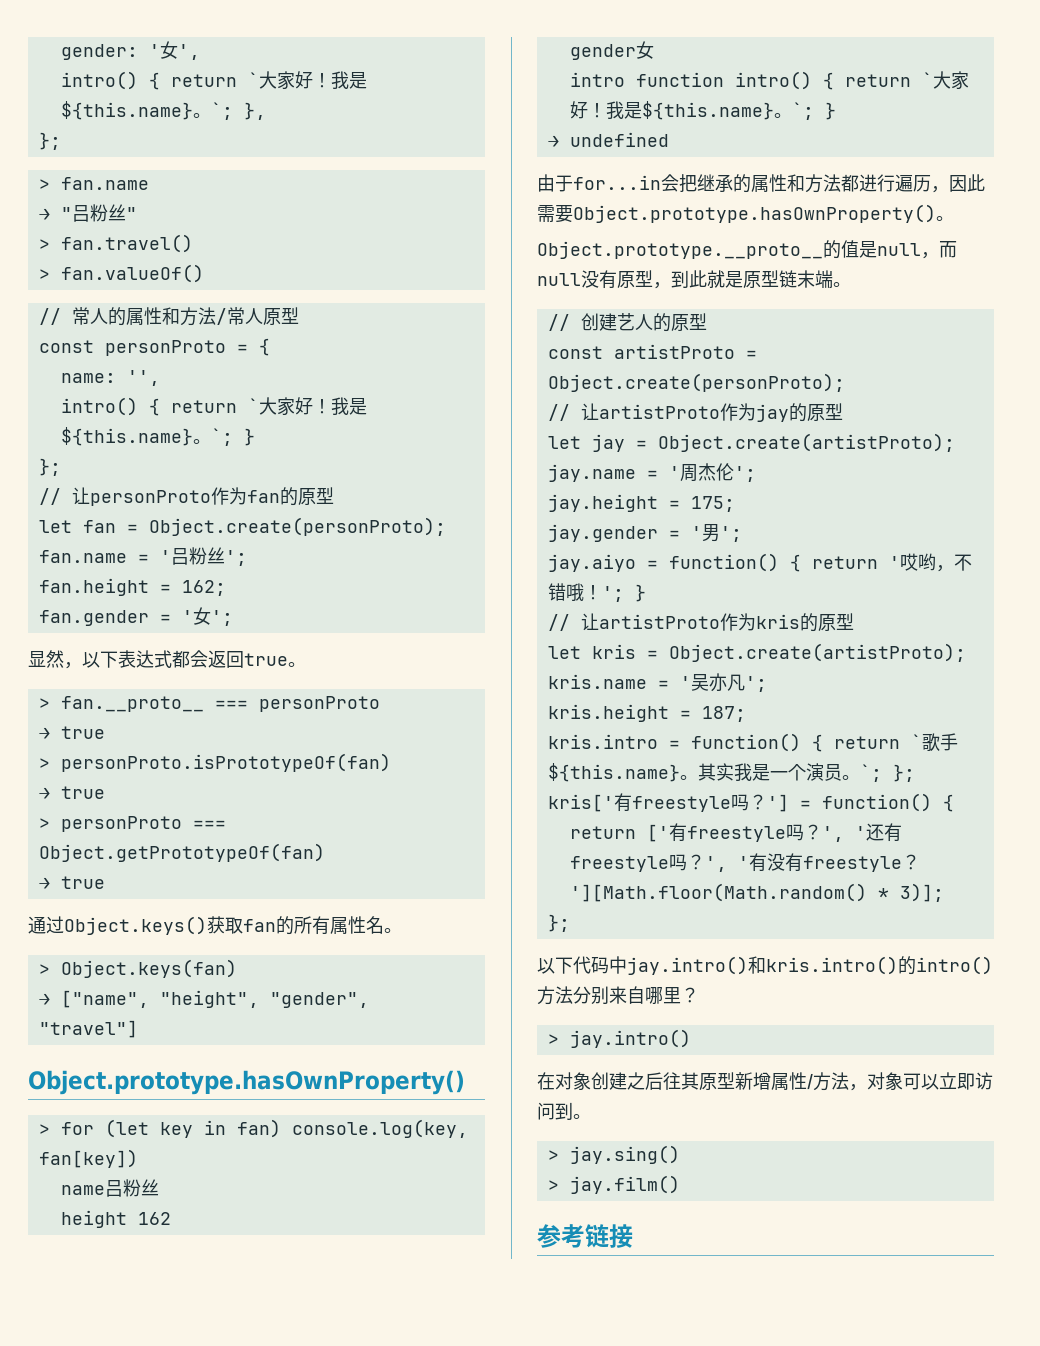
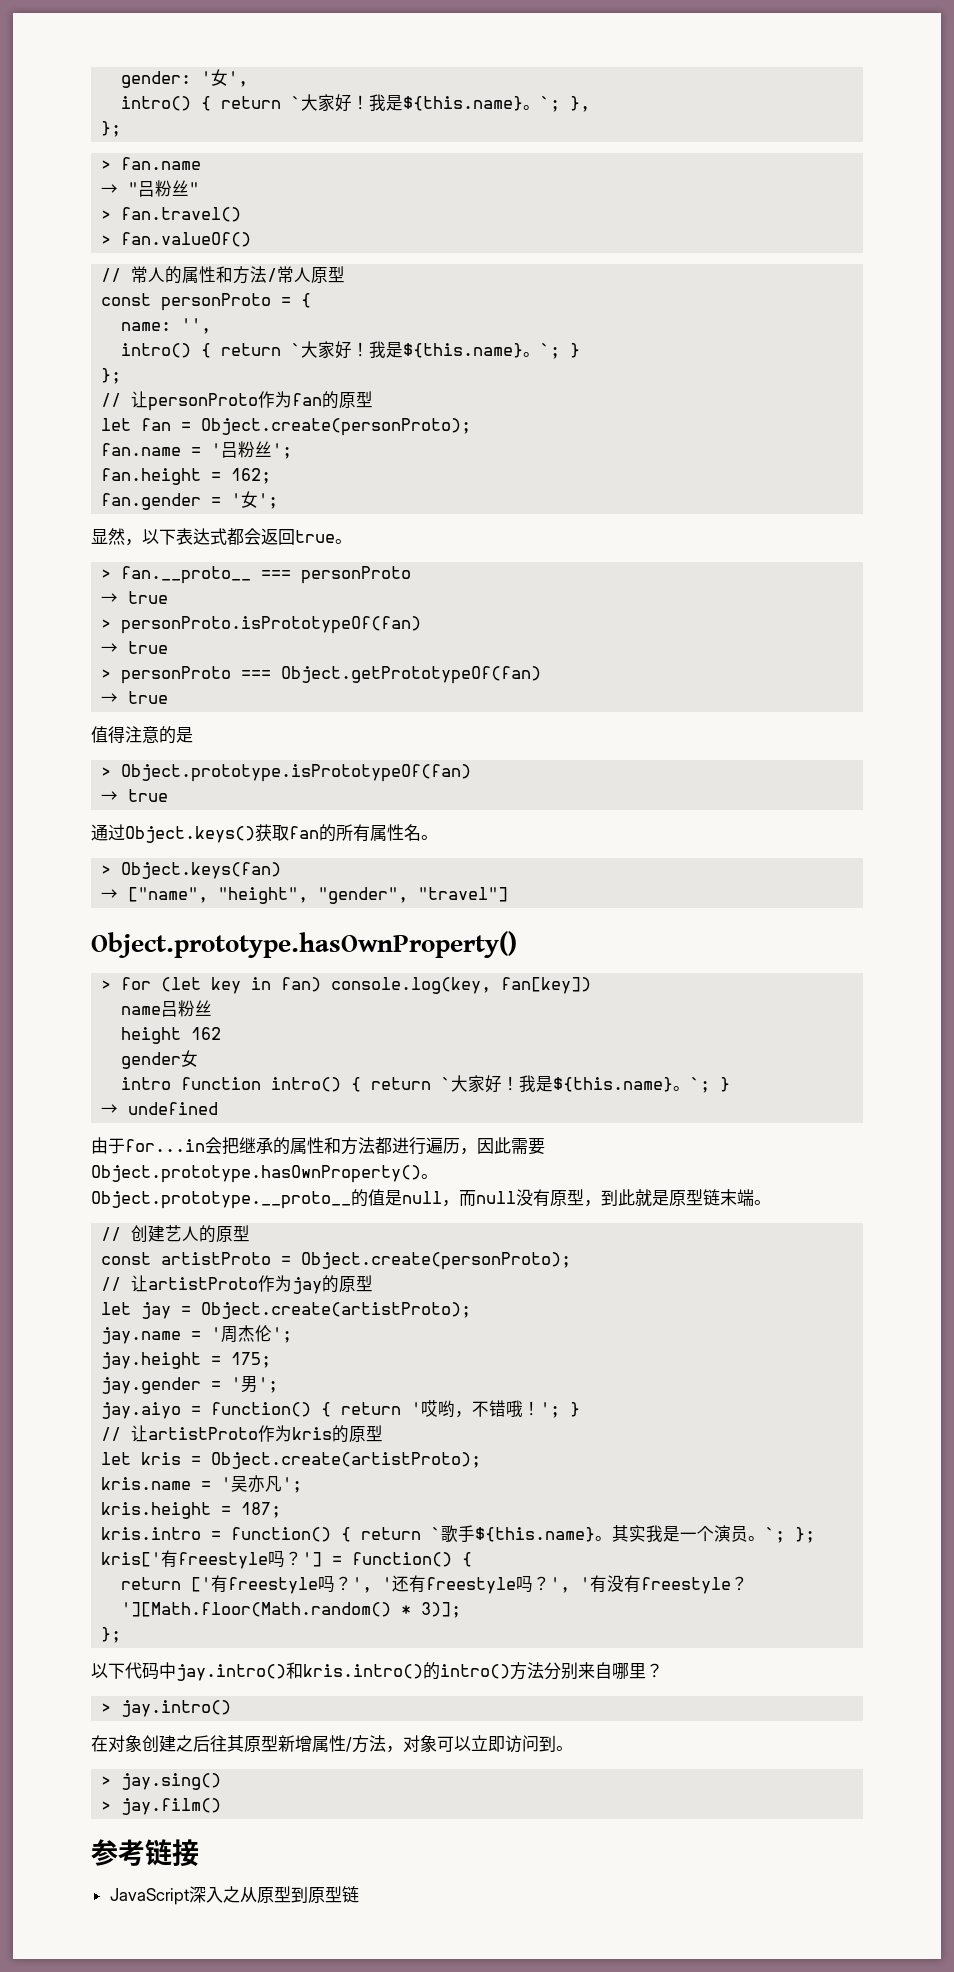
+ 值得注意的是
+ > Object.prototype.isPrototypeOf(fan)
+ → true
+ JavaScript深入之从原型到原型链

